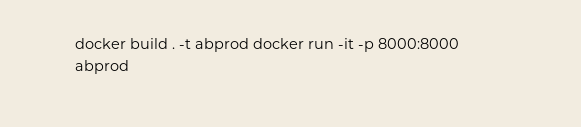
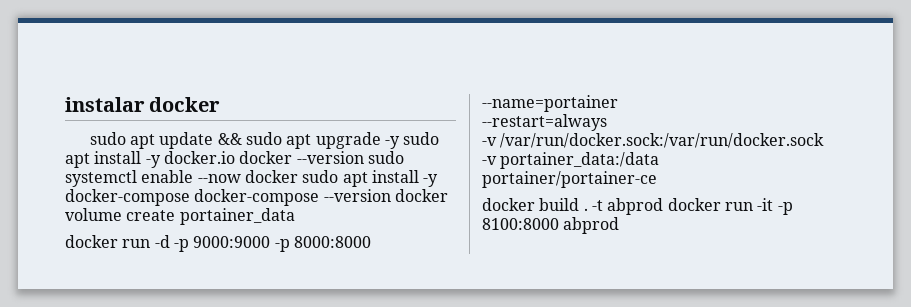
+ instalar docker
+ sudo apt update && sudo apt upgrade -y sudo apt install -y docker.io docker --version sudo systemctl enable --now docker sudo apt install -y docker-compose docker-compose --version docker volume create portainer_data
+ docker run -d -p 9000:9000 -p 8000:8000 --name=portainer
+ --restart=always
+ -v /var/run/docker.sock:/var/run/docker.sock
+ -v portainer_data:/data
+ portainer/portainer-ce
- -t abprod docker run -it -p 8000:8000 abprod
+ -t abprod docker run -it -p 8100:8000 abprod

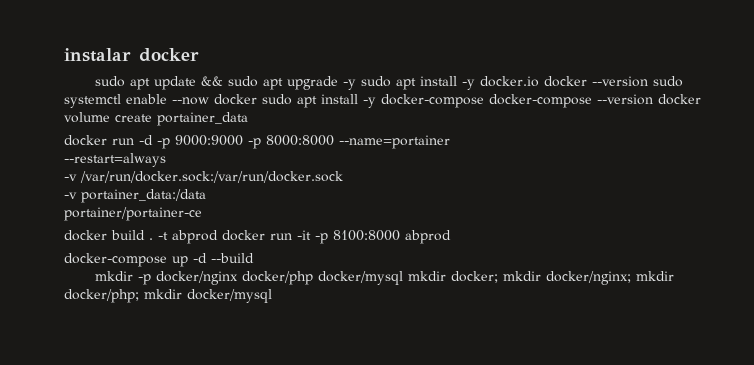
+ docker-compose up -d --build
+ mkdir -p docker/nginx docker/php docker/mysql mkdir docker; mkdir docker/nginx; mkdir docker/php; mkdir docker/mysql

